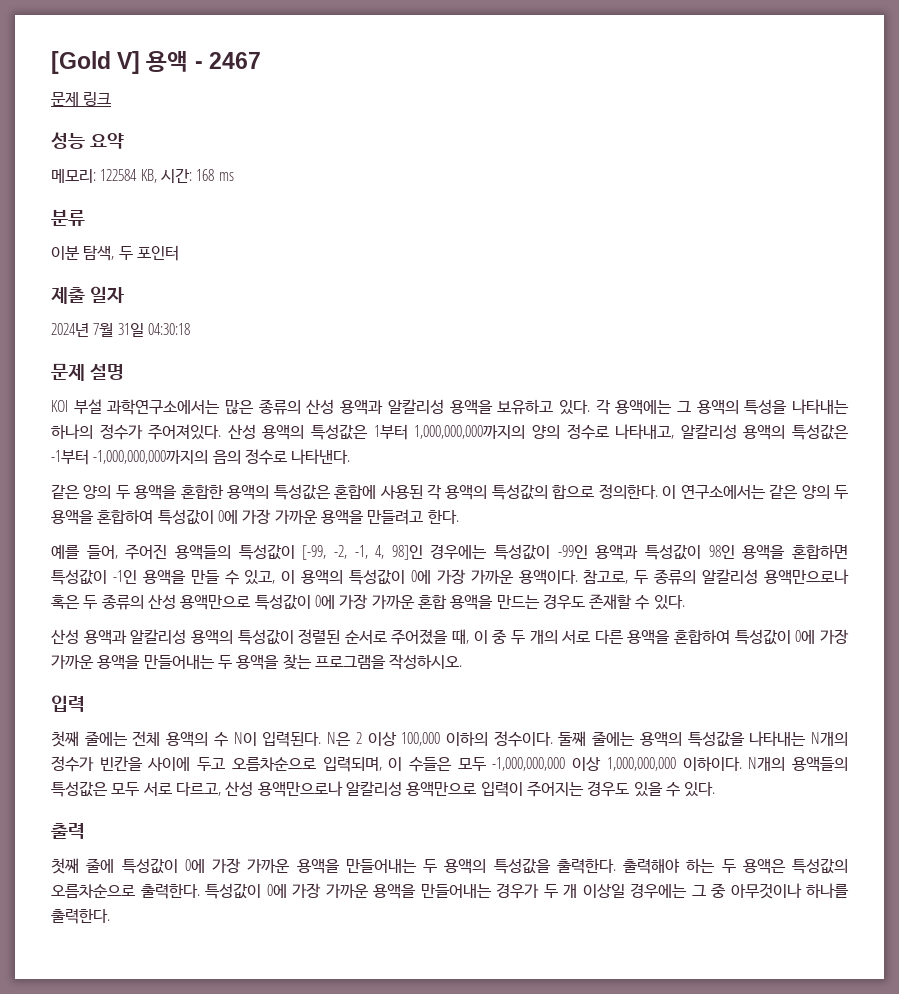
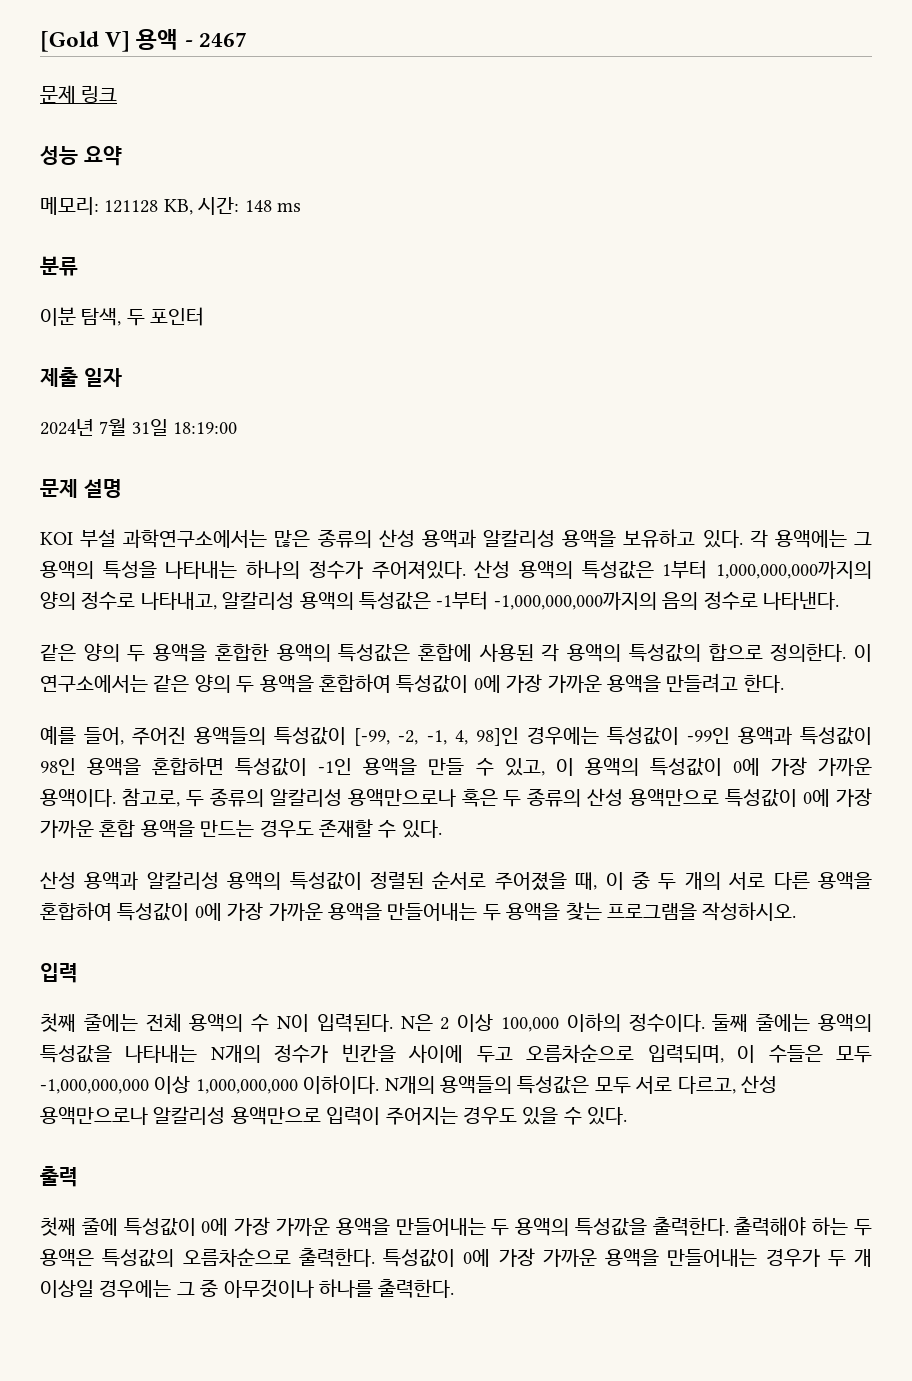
- 메모리: 122584 KB, 시간: 168 ms
+ 메모리: 121128 KB, 시간: 148 ms
- 2024년 7월 31일 04:30:18
+ 2024년 7월 31일 18:19:00

